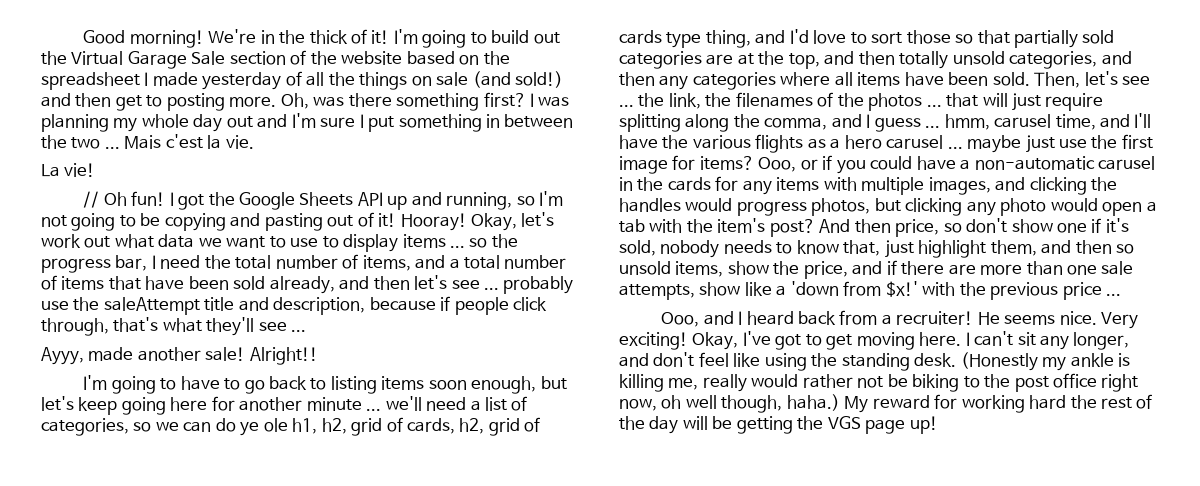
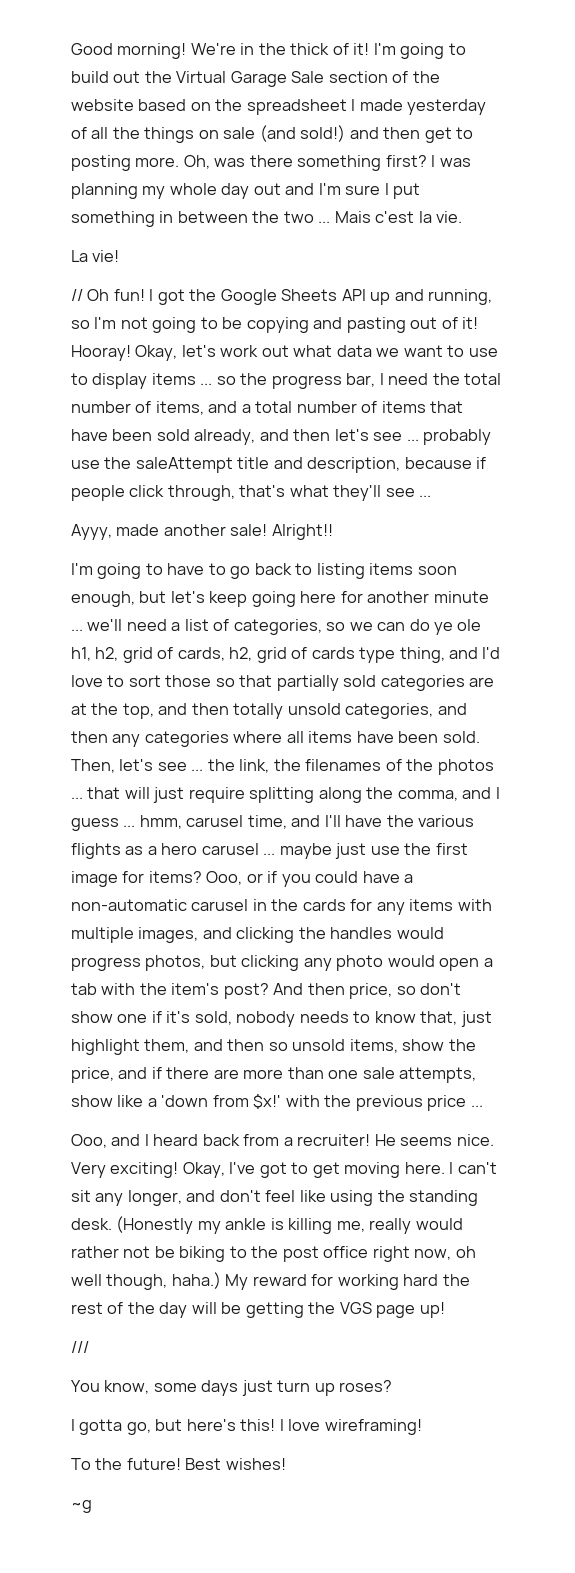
+ ///
+ You know, some days just turn up roses?
+ I gotta go, but here's this! I love wireframing!
+ To the future! Best wishes!
+ ~g

